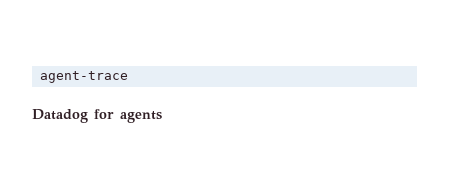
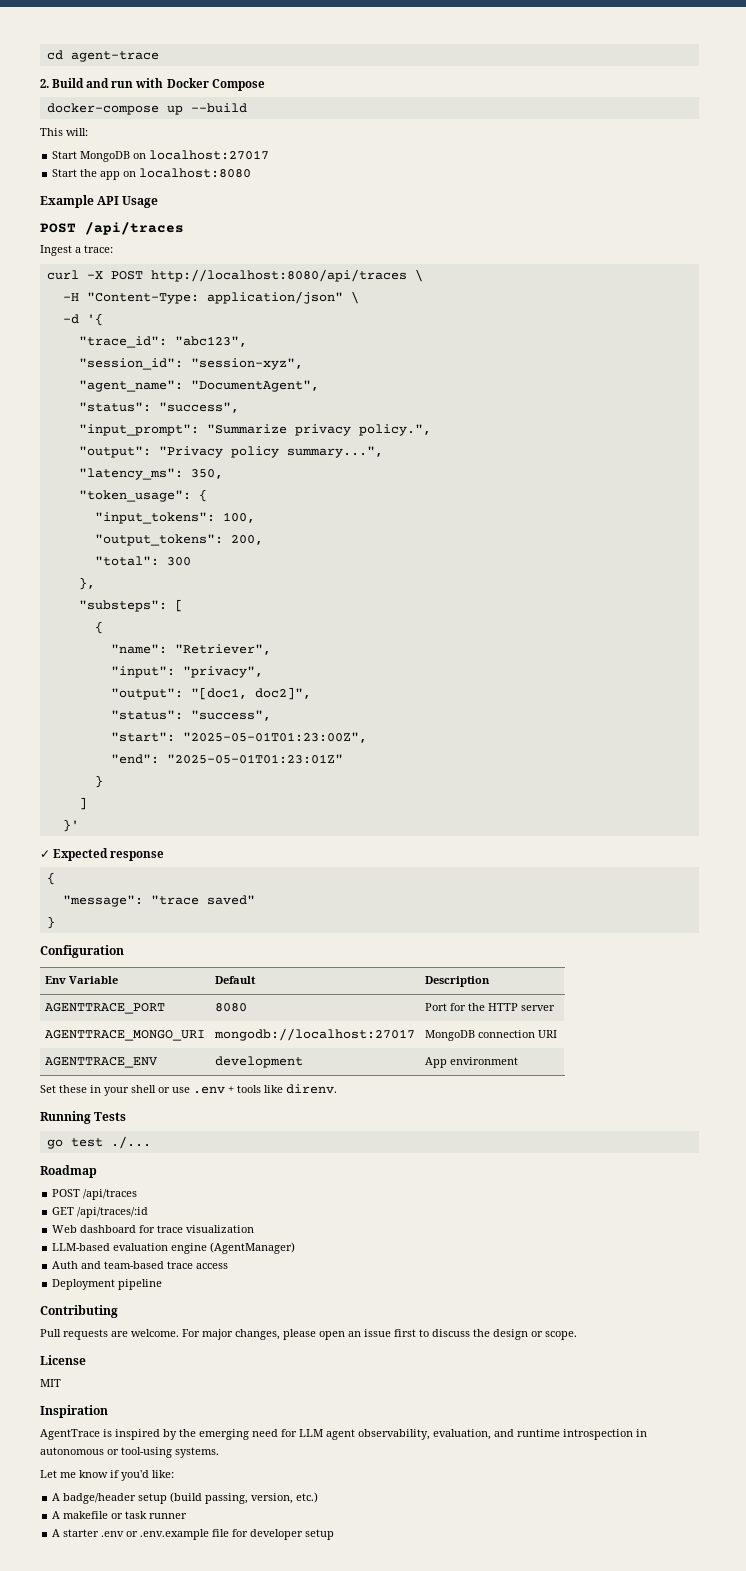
- agent-trace
+ cd agent-trace
- Datadog for agents
+ 2. Build and run with Docker Compose
+ docker-compose up --build
+ This will:
+ Start MongoDB on localhost:27017
+ Start the app on localhost:8080
+ Example API Usage
+ POST /api/traces
+ Ingest a trace:
+ curl -X POST http://localhost:8080/api/traces \
+ -H "Content-Type: application/json" \
+ -d '{
+ "trace_id": "abc123",
+ "session_id": "session-xyz",
+ "agent_name": "DocumentAgent",
+ "status": "success",
+ "input_prompt": "Summarize privacy policy.",
+ "output": "Privacy policy summary...",
+ "latency_ms": 350,
+ "token_usage": {
+ "input_tokens": 100,
+ "output_tokens": 200,
+ "total": 300
+ },
+ "substeps": [
+ {
+ "name": "Retriever",
+ "input": "privacy",
+ "output": "[doc1, doc2]",
+ "status": "success",
+ "start": "2025-05-01T01:23:00Z",
+ "end": "2025-05-01T01:23:01Z"
+ }
+ ]
+ }'
+ ✓ Expected response
+ {
+ "message": "trace saved"
+ }
+ Configuration
+ Env Variable | Default | Description
+ AGENTTRACE_PORT | 8080 | Port for the HTTP server
+ AGENTTRACE_MONGO_URI | mongodb://localhost:27017 | MongoDB connection URI
+ AGENTTRACE_ENV | development | App environment
+ Set these in your shell or use .env + tools like direnv.
+ Running Tests
+ go test ./...
+ Roadmap
+ POST /api/traces
+ GET /api/traces/:id
+ Web dashboard for trace visualization
+ LLM-based evaluation engine (AgentManager)
+ Auth and team-based trace access
+ Deployment pipeline
+ Contributing
+ Pull requests are welcome. For major changes, please open an issue first to discuss the design or scope.
+ License
+ MIT
+ Inspiration
+ AgentTrace is inspired by the emerging need for LLM agent observability, evaluation, and runtime introspection in autonomous or tool-using systems.
+ Let me know if you'd like:
+ A badge/header setup (build passing, version, etc.)
+ A makefile or task runner
+ A starter .env or .env.example file for developer setup

